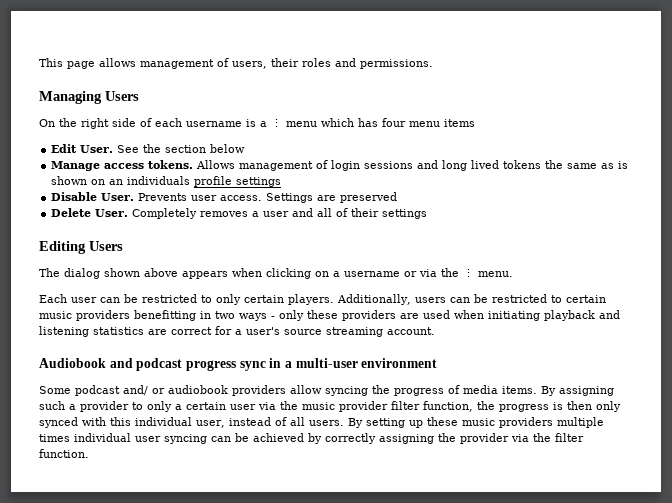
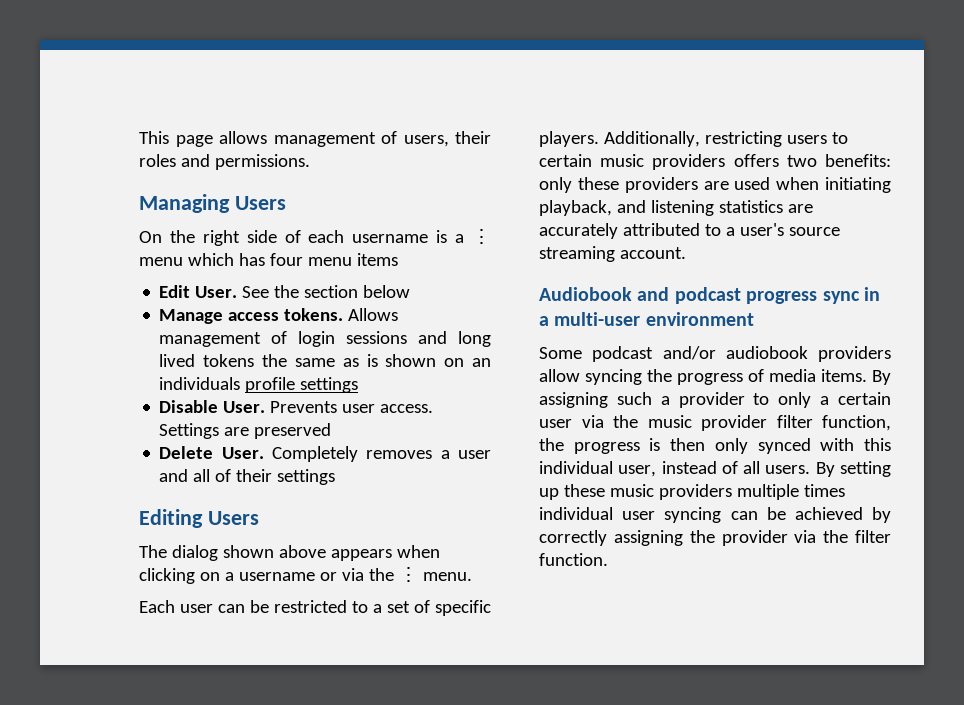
- Each user can be restricted to only certain players. Additionally, users can be restricted to certain music providers benefitting in two ways - only these providers are used when initiating playback and listening statistics are correct for a user's source streaming account.
+ Each user can be restricted to a set of specific players. Additionally, restricting users to certain music providers offers two benefits: only these providers are used when initiating playback, and listening statistics are accurately attributed to a user's source streaming account.
- Some podcast and/ or audiobook providers allow syncing the progress of media items.
+ Some podcast and/or audiobook providers allow syncing the progress of media items.

